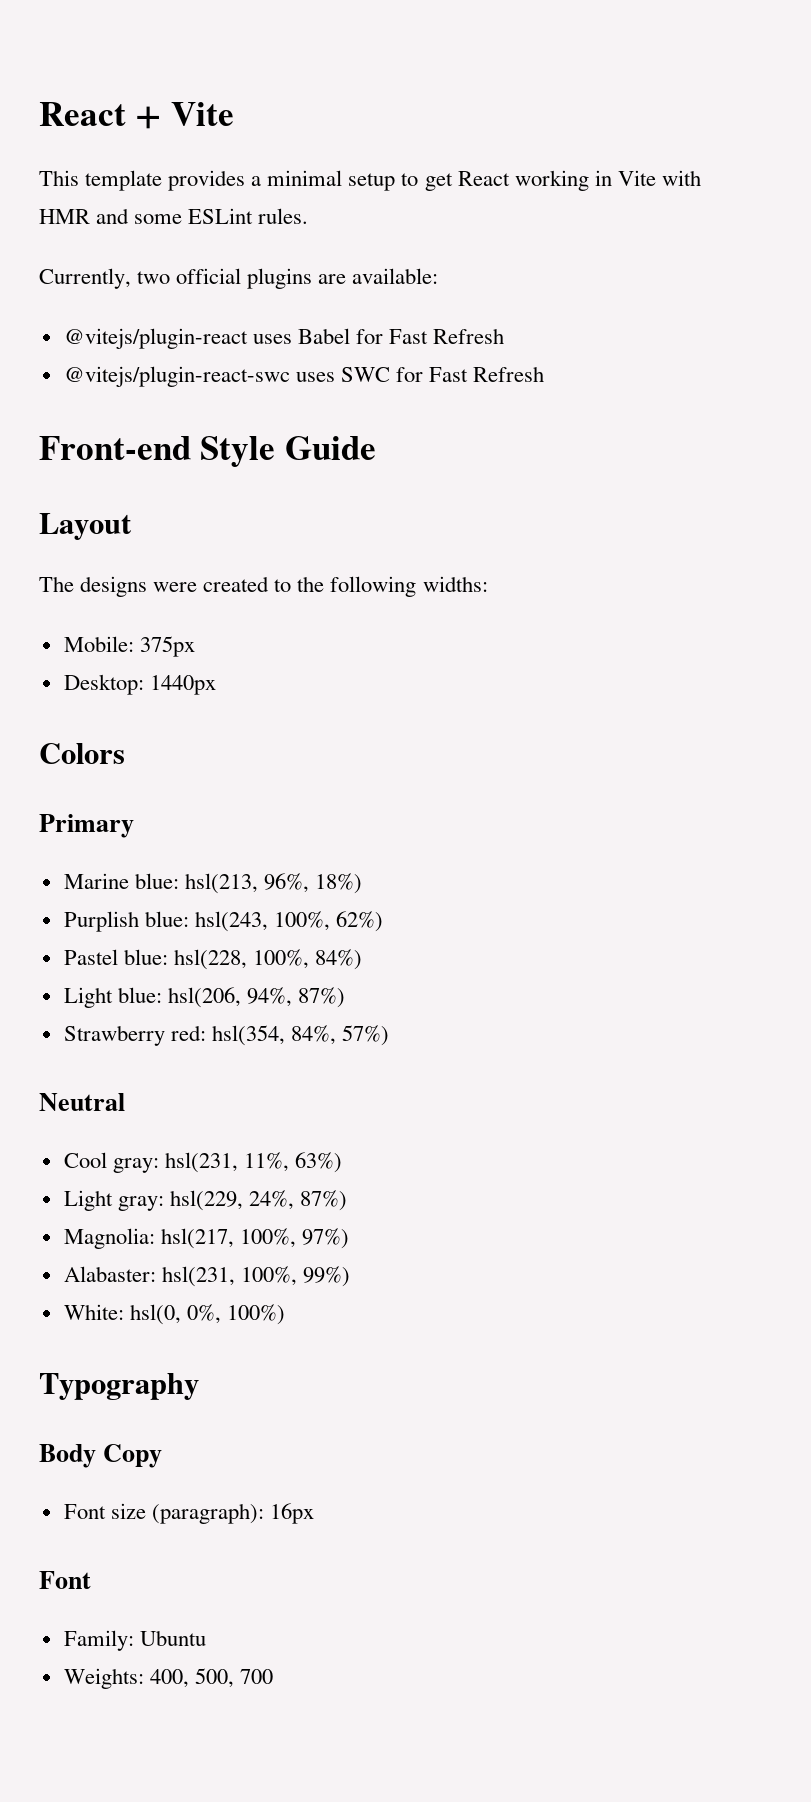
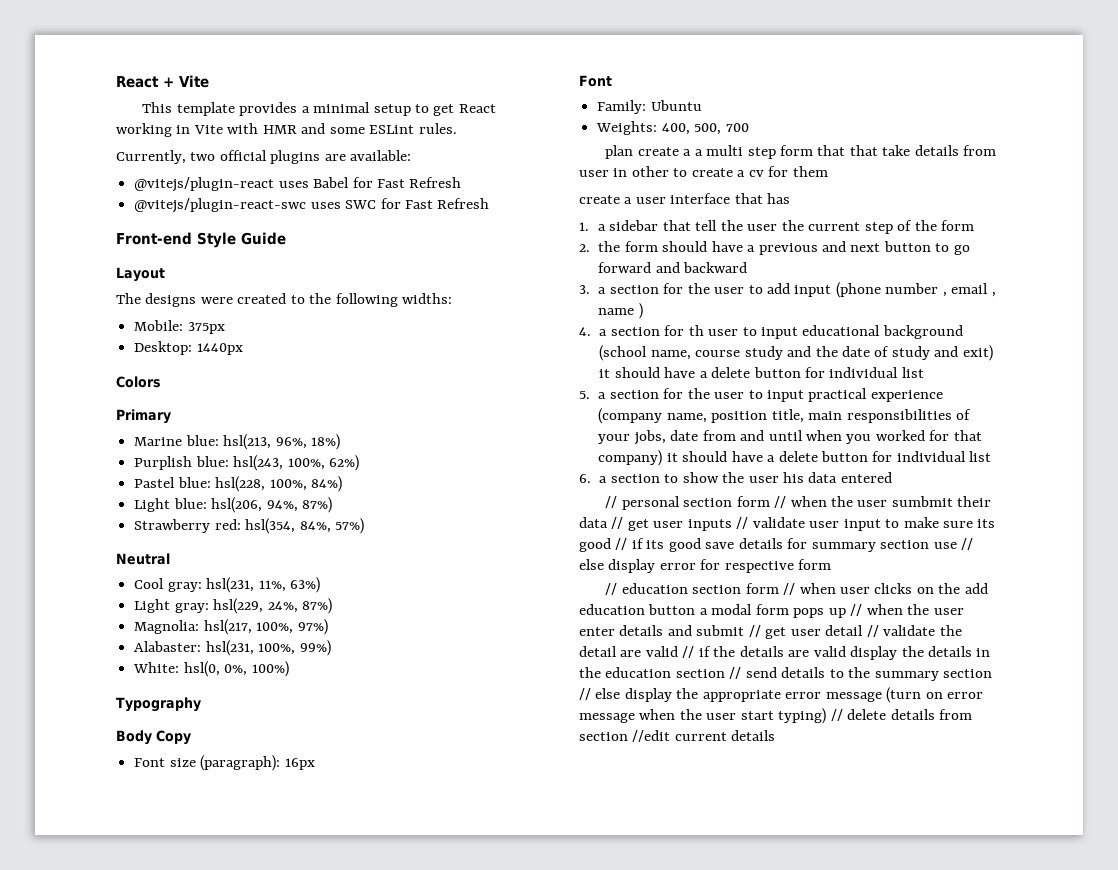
+ plan create a a multi step form that that take details from user in other to create a cv for them
+ create a user interface that has
+ 1. a sidebar that tell the user the current step of the form
+ 2. the form should have a previous and next button to go forward and backward
+ 3. a section for the user to add input (phone number , email , name )
+ 4. a section for th user to input educational background (school name, course study and the date of study and exit) it should have a delete button for individual list
+ 5. a section for the user to input practical experience (company name, position title, main responsibilities of your jobs, date from and until when you worked for that company) it should have a delete button for individual list
+ 6. a section to show the user his data entered
+ // personal section form // when the user sumbmit their data // get user inputs // validate user input to make sure its good // if its good save details for summary section use // else display error for respective form
+ // education section form // when user clicks on the add education button a modal form pops up // when the user enter details and submit // get user detail // validate the detail are valid // if the details are valid display the details in the education section // send details to the summary section // else display the appropriate error message (turn on error message when the user start typing) // delete details from section //edit current details

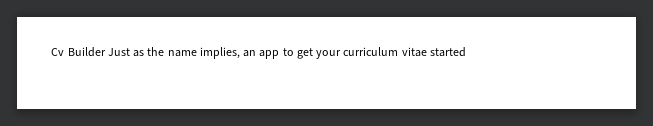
- React + Vite
- This template provides a minimal setup to get React working in Vite with HMR and some ESLint rules.
- Currently, two official plugins are available:
- @vitejs/plugin-react uses Babel for Fast Refresh
- @vitejs/plugin-react-swc uses SWC for Fast Refresh
- Front-end Style Guide
- Layout
- The designs were created to the following widths:
- Mobile: 375px
- Desktop: 1440px
- Colors
- Primary
- Marine blue: hsl(213, 96%, 18%)
- Purplish blue: hsl(243, 100%, 62%)
- Pastel blue: hsl(228, 100%, 84%)
- Light blue: hsl(206, 94%, 87%)
- Strawberry red: hsl(354, 84%, 57%)
- Neutral
- Cool gray: hsl(231, 11%, 63%)
- Light gray: hsl(229, 24%, 87%)
- Magnolia: hsl(217, 100%, 97%)
- Alabaster: hsl(231, 100%, 99%)
- White: hsl(0, 0%, 100%)
- Typography
- Body Copy
- Font size (paragraph): 16px
- Font
- Family: Ubuntu
- Weights: 400, 500, 700
- plan create a a multi step form that that take details from user in other to create a cv for them
- create a user interface that has
- 1. a sidebar that tell the user the current step of the form
- 2. the form should have a previous and next button to go forward and backward
- 3. a section for the user to add input (phone number , email , name )
- 4. a section for th user to input educational background (school name, course study and the date of study and exit) it should have a delete button for individual list
- 5. a section for the user to input practical experience (company name, position title, main responsibilities of your jobs, date from and until when you worked for that company) it should have a delete button for individual list
- 6. a section to show the user his data entered
- // personal section form // when the user sumbmit their data // get user inputs // validate user input to make sure its good // if its good save details for summary section use // else display error for respective form
- // education section form // when user clicks on the add education button a modal form pops up // when the user enter details and submit // get user detail // validate the detail are valid // if the details are valid display the details in the education section // send details to the summary section // else display the appropriate error message (turn on error message when the user start typing) // delete details from section //edit current details
+ Cv Builder Just as the name implies, an app to get your curriculum vitae started

